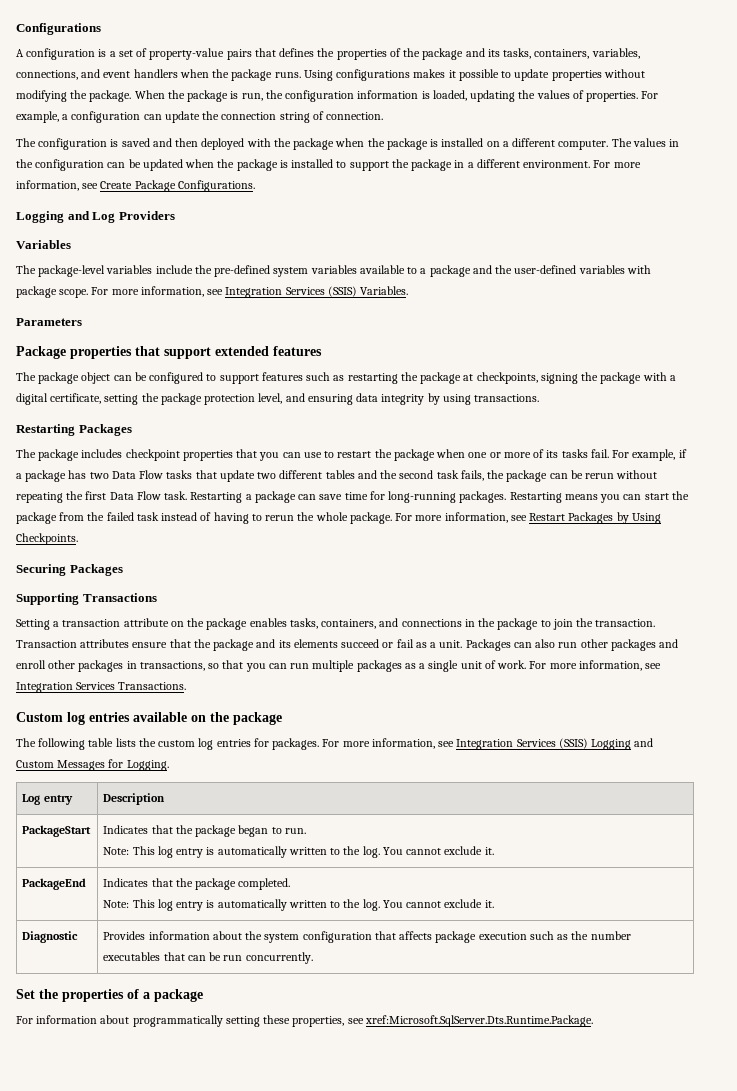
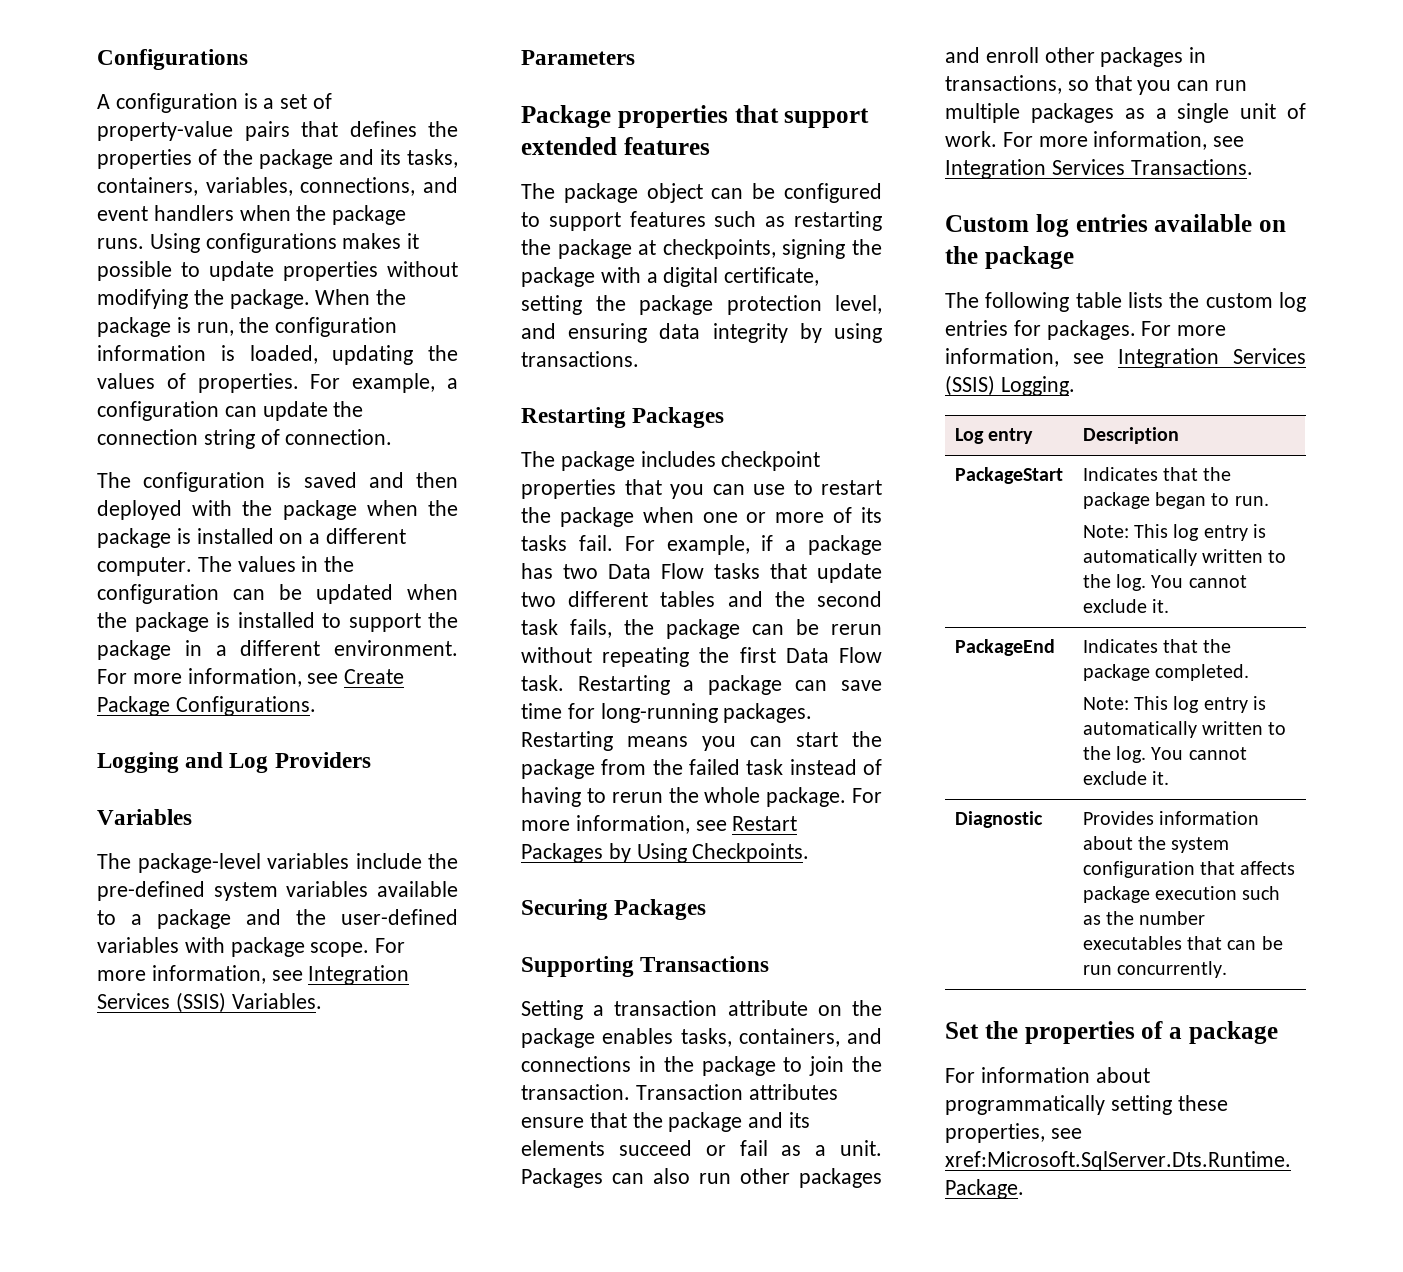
- For more information, see Integration Services (SSIS) Logging and Custom Messages for Logging.
+ For more information, see Integration Services (SSIS) Logging.

